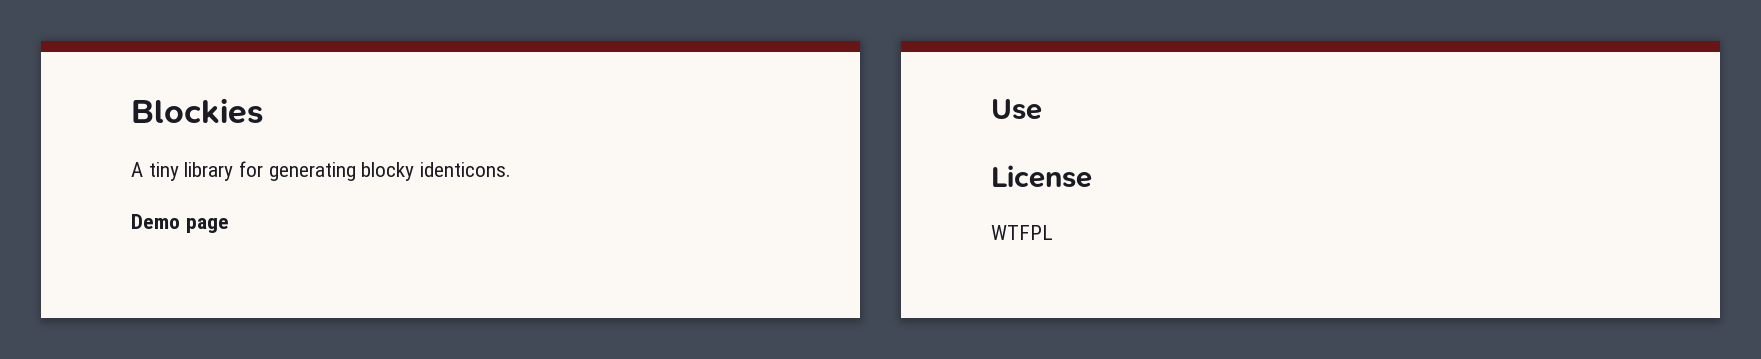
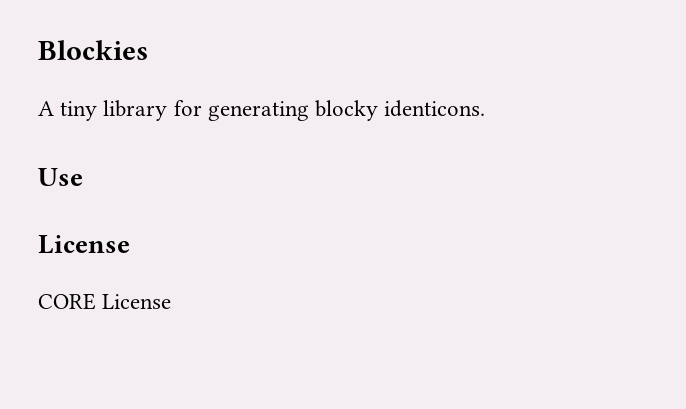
- Demo page
- WTFPL
+ CORE License

